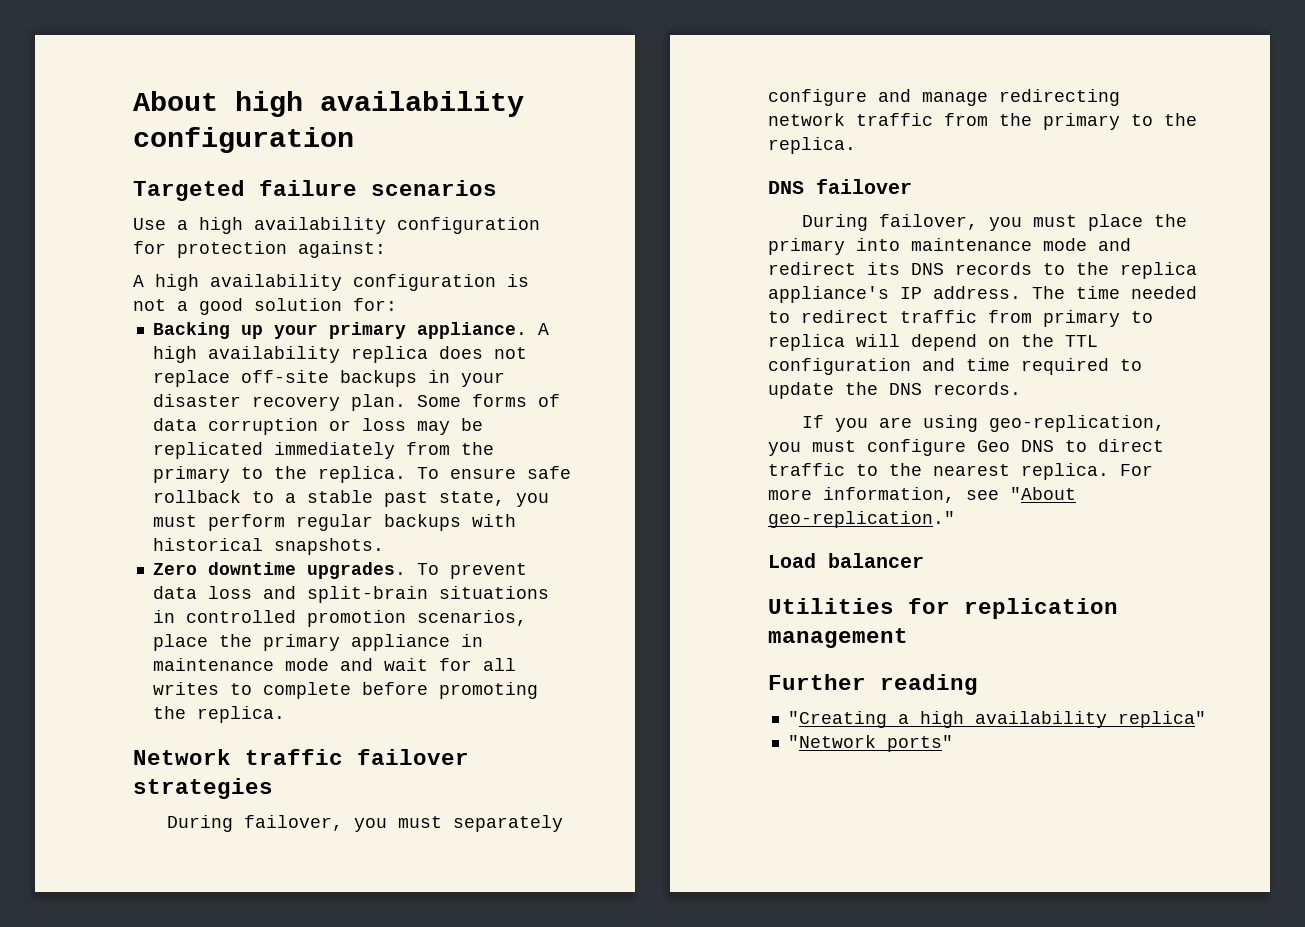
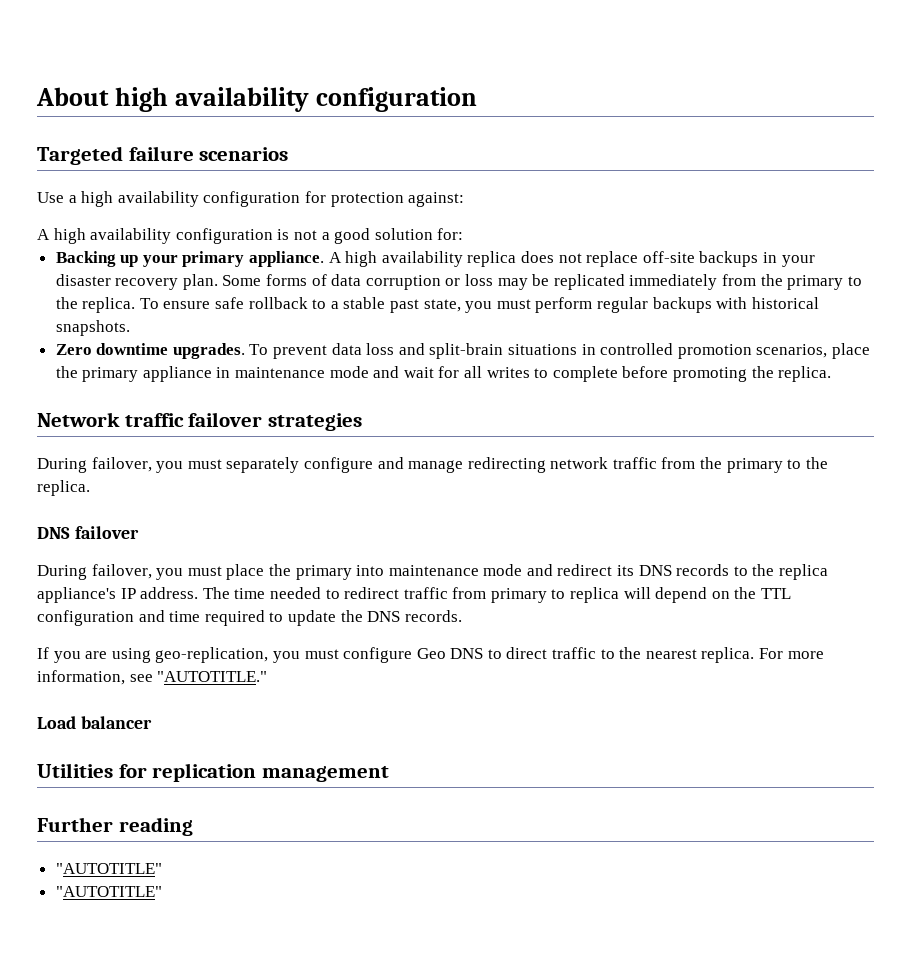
- For more information, see "About geo-replication."
+ For more information, see "AUTOTITLE."
  Further reading
- "Creating a high availability replica"
- "Network ports"
+ "AUTOTITLE"
+ "AUTOTITLE"

